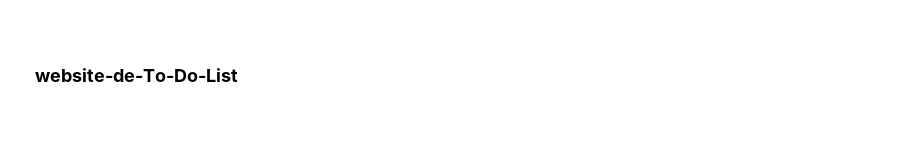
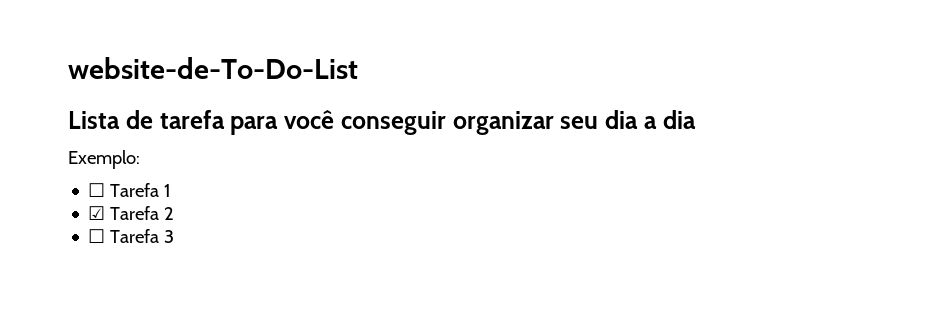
+ Lista de tarefa para você conseguir organizar seu dia a dia
+ Exemplo:
+ ☐ Tarefa 1
+ ☑ Tarefa 2
+ ☐ Tarefa 3

